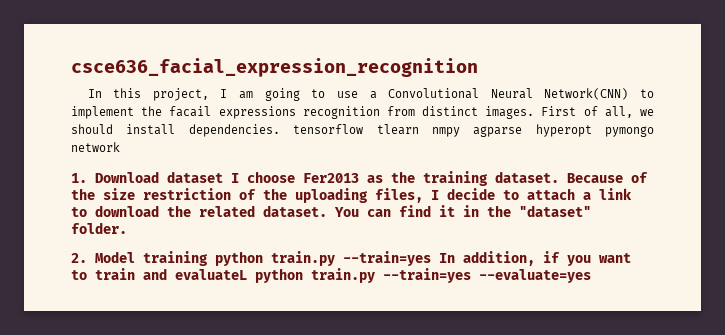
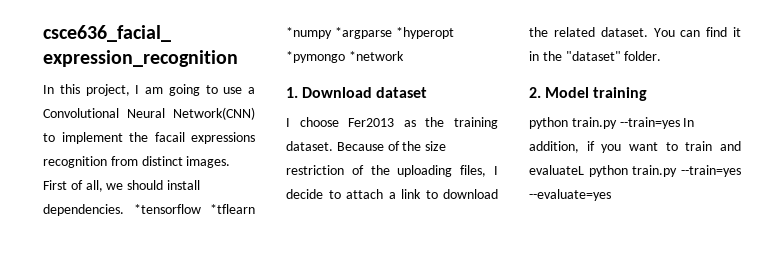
- First of all, we should install dependencies. tensorflow tlearn nmpy agparse hyperopt pymongo network
+ First of all, we should install dependencies. *tensorflow *tflearn *numpy *argparse *hyperopt *pymongo *network
- 1. Download dataset I choose Fer2013 as the training dataset.
+ 1. Download dataset
+ I choose Fer2013 as the training dataset.
- 2. Model training python train.py --train=yes In addition, if you want to train and evaluateL python train.py --train=yes --evaluate=yes
+ 2. Model training
+ python train.py --train=yes In addition, if you want to train and evaluateL python train.py --train=yes --evaluate=yes

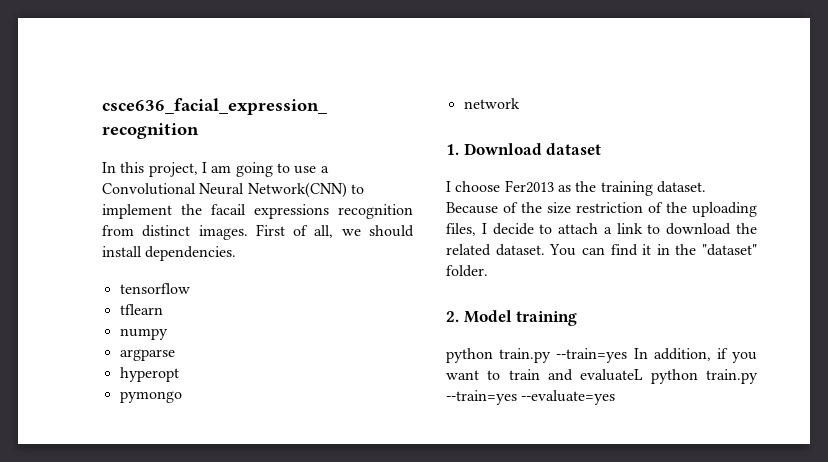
- First of all, we should install dependencies. *tensorflow *tflearn *numpy *argparse *hyperopt *pymongo *network
+ First of all, we should install dependencies.
+ tensorflow
+ tflearn
+ numpy
+ argparse
+ hyperopt
+ pymongo
+ network

